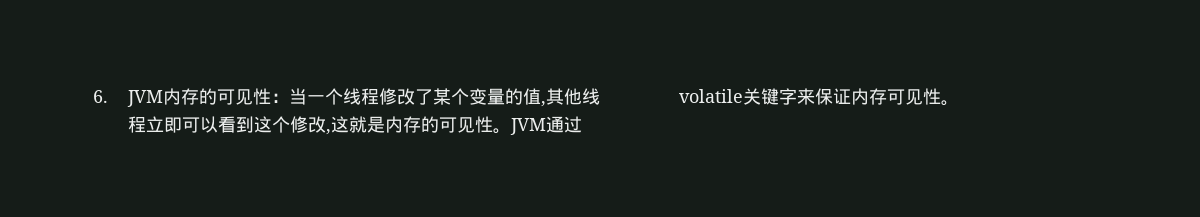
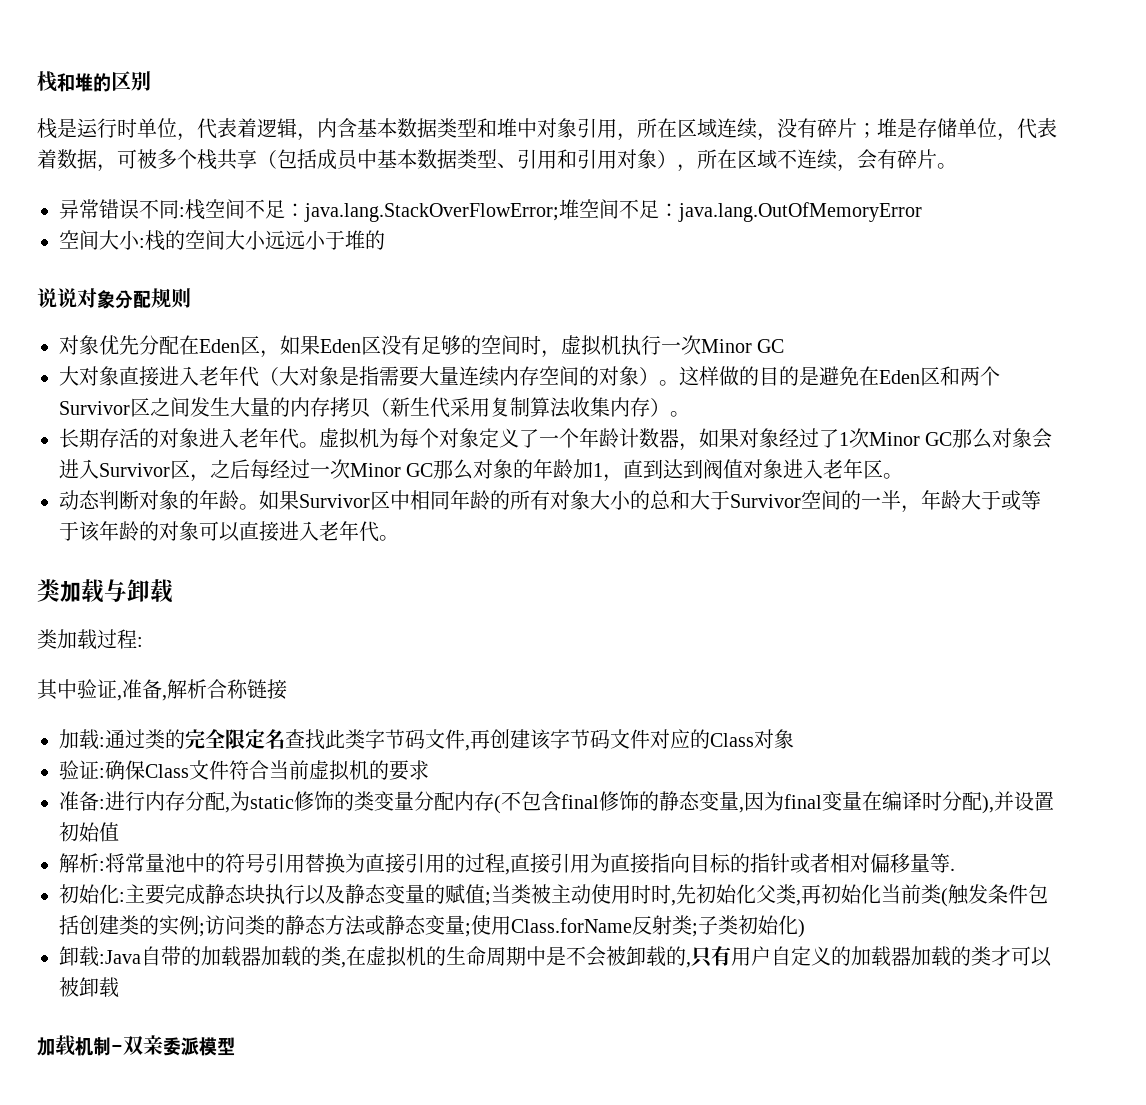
- 6. JVM内存的可见性：当一个线程修改了某个变量的值,其他线程立即可以看到这个修改,这就是内存的可见性。JVM通过volatile关键字来保证内存可见性。
+ 栈和堆的区别
+ 栈是运行时单位，代表着逻辑，内含基本数据类型和堆中对象引用，所在区域连续，没有碎片；堆是存储单位，代表着数据，可被多个栈共享（包括成员中基本数据类型、引用和引用对象），所在区域不连续，会有碎片。
+ 异常错误不同:栈空间不足：java.lang.StackOverFlowError;堆空间不足：java.lang.OutOfMemoryError
+ 空间大小:栈的空间大小远远小于堆的
+ 说说对象分配规则
+ 对象优先分配在Eden区，如果Eden区没有足够的空间时，虚拟机执行一次Minor GC
+ 大对象直接进入老年代（大对象是指需要大量连续内存空间的对象）。这样做的目的是避免在Eden区和两个Survivor区之间发生大量的内存拷贝（新生代采用复制算法收集内存）。
+ 长期存活的对象进入老年代。虚拟机为每个对象定义了一个年龄计数器，如果对象经过了1次Minor GC那么对象会进入Survivor区，之后每经过一次Minor GC那么对象的年龄加1，直到达到阀值对象进入老年区。
+ 动态判断对象的年龄。如果Survivor区中相同年龄的所有对象大小的总和大于Survivor空间的一半，年龄大于或等于该年龄的对象可以直接进入老年代。
+ 类加载与卸载
+ 类加载过程:
+ 其中验证,准备,解析合称链接
+ 加载:通过类的完全限定名查找此类字节码文件,再创建该字节码文件对应的Class对象
+ 验证:确保Class文件符合当前虚拟机的要求
+ 准备:进行内存分配,为static修饰的类变量分配内存(不包含final修饰的静态变量,因为final变量在编译时分配),并设置初始值
+ 解析:将常量池中的符号引用替换为直接引用的过程,直接引用为直接指向目标的指针或者相对偏移量等.
+ 初始化:主要完成静态块执行以及静态变量的赋值;当类被主动使用时时,先初始化父类,再初始化当前类(触发条件包括创建类的实例;访问类的静态方法或静态变量;使用Class.forName反射类;子类初始化)
+ 卸载:Java自带的加载器加载的类,在虚拟机的生命周期中是不会被卸载的,只有用户自定义的加载器加载的类才可以被卸载
+ 加载机制-双亲委派模型

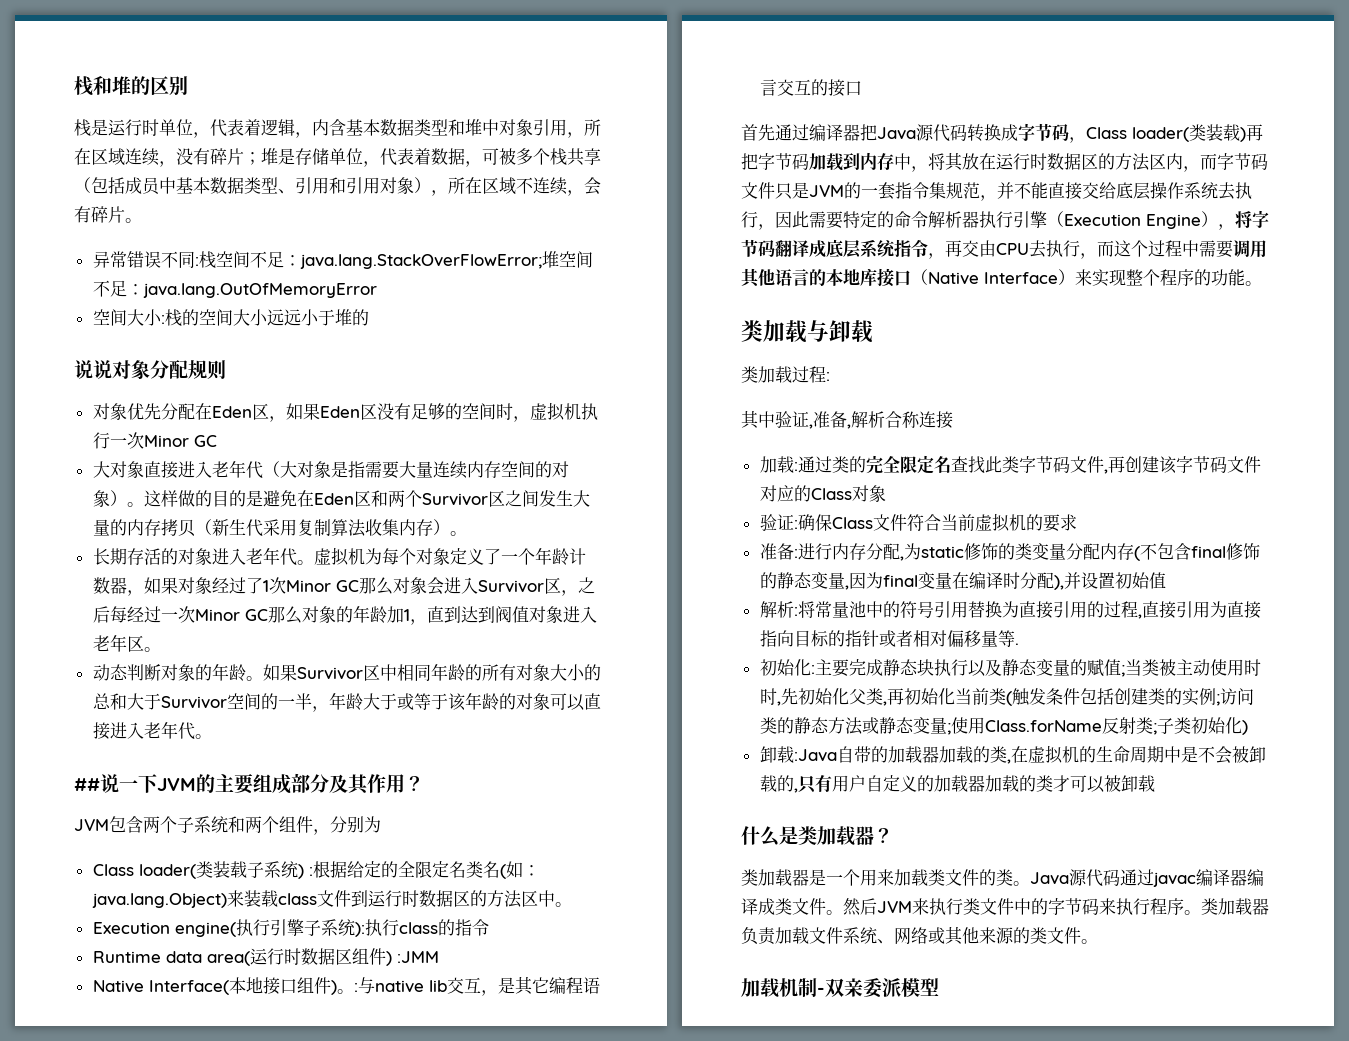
+ ##说一下JVM的主要组成部分及其作用？
+ JVM包含两个子系统和两个组件，分别为
+ Class loader(类装载子系统) :根据给定的全限定名类名(如：java.lang.Object)来装载class文件到运行时数据区的方法区中。
+ Execution engine(执行引擎子系统):执行class的指令
+ Runtime data area(运行时数据区组件) :JMM
+ Native Interface(本地接口组件)。:与native lib交互，是其它编程语言交互的接口
+ 首先通过编译器把Java源代码转换成字节码，Class loader(类装载)再把字节码加载到内存中，将其放在运行时数据区的方法区内，而字节码文件只是JVM的一套指令集规范，并不能直接交给底层操作系统去执行，因此需要特定的命令解析器执行引擎（Execution Engine），将字节码翻译成底层系统指令，再交由CPU去执行，而这个过程中需要调用其他语言的本地库接口（Native Interface）来实现整个程序的功能。
- 其中验证,准备,解析合称链接
+ 其中验证,准备,解析合称连接
+ 什么是类加载器？
+ 类加载器是一个用来加载类文件的类。Java源代码通过javac编译器编译成类文件。然后JVM来执行类文件中的字节码来执行程序。类加载器负责加载文件系统、网络或其他来源的类文件。

